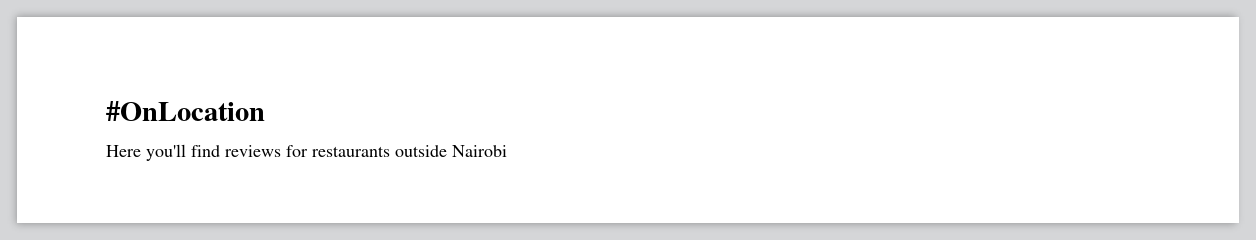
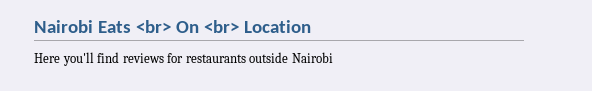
- #OnLocation
+ Nairobi Eats <br> On <br> Location

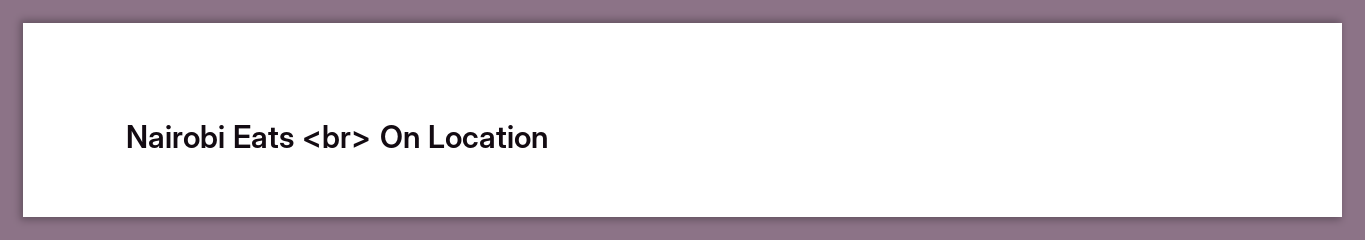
- Nairobi Eats <br> On <br> Location
+ Nairobi Eats <br> On Location
- Here you'll find reviews for restaurants outside Nairobi

